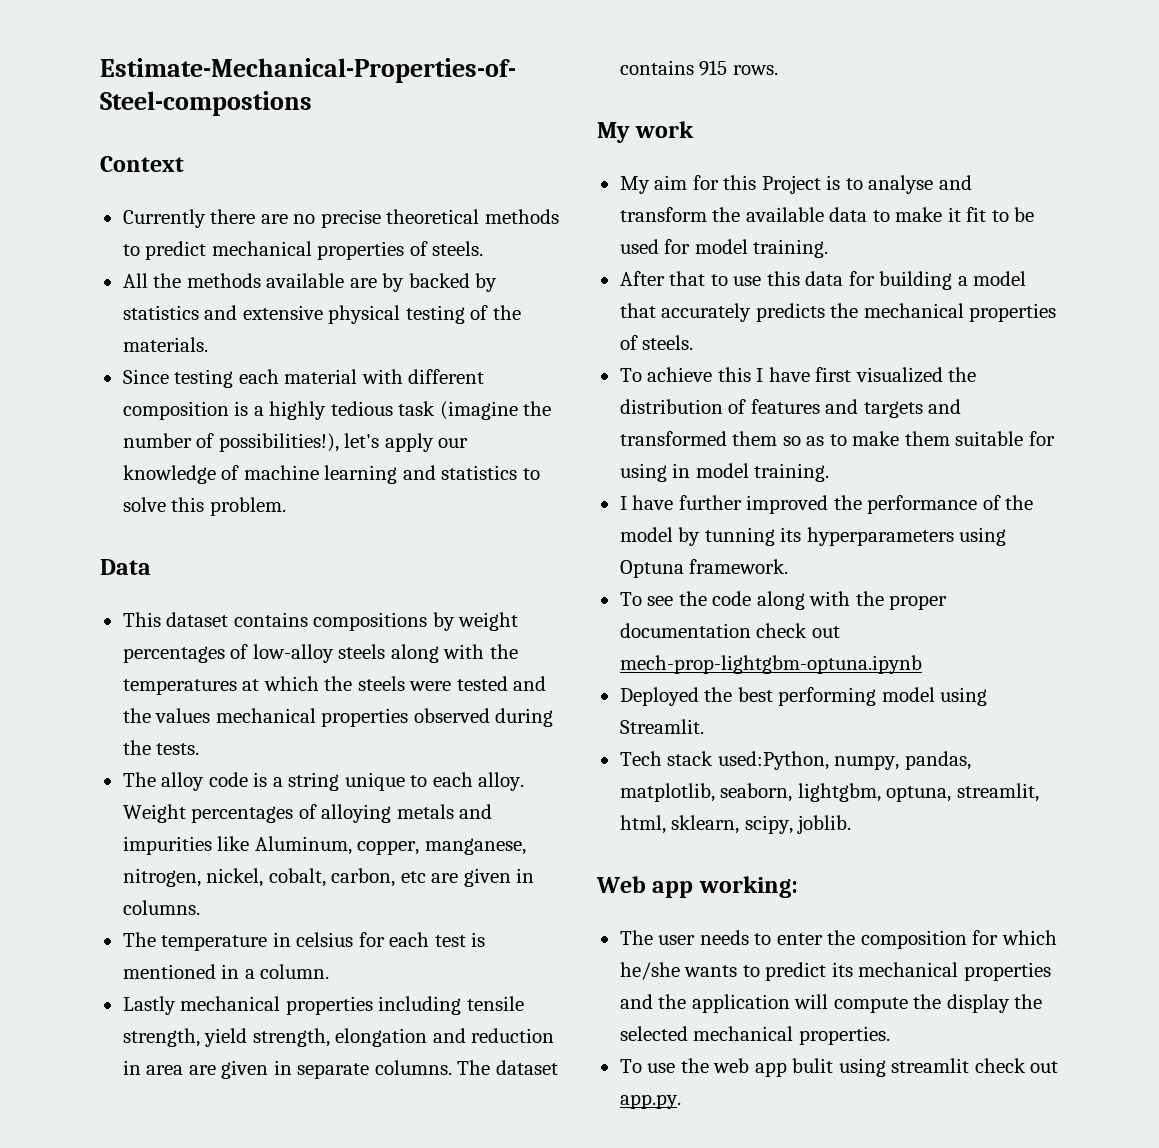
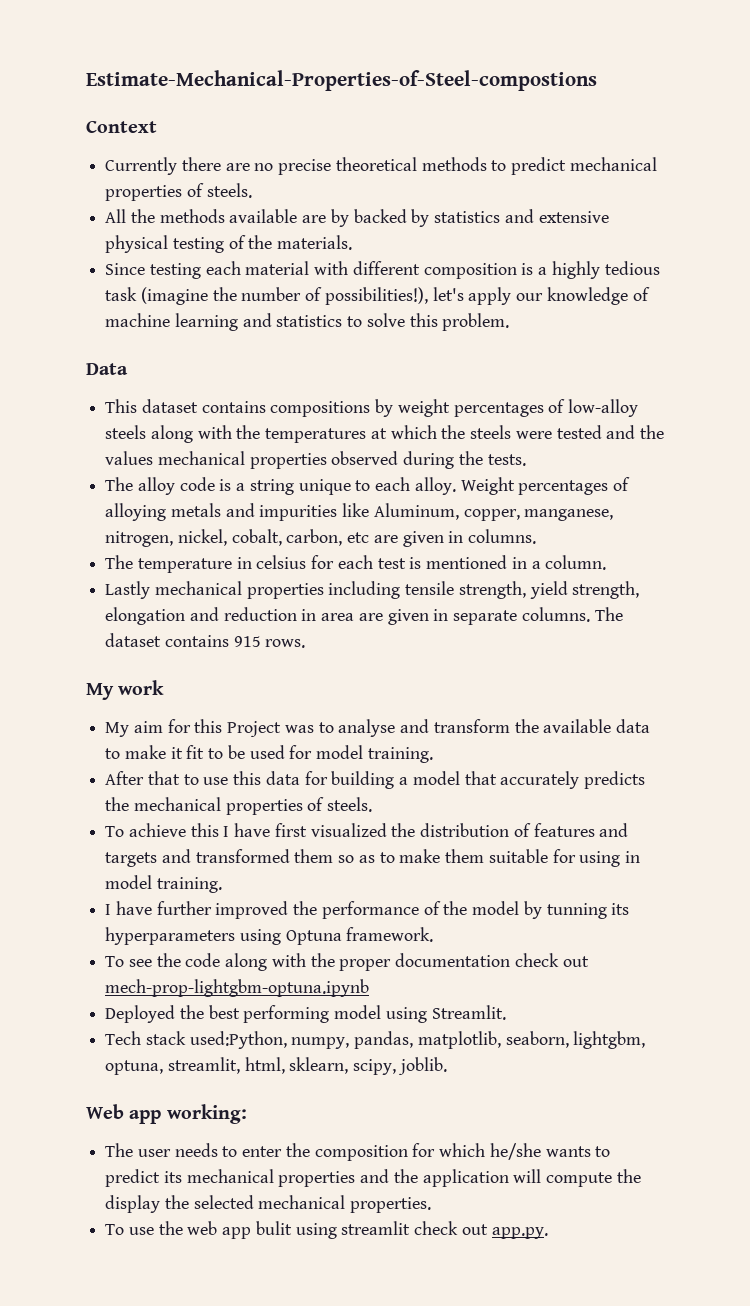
- My aim for this Project is to analyse and transform the available data to make it fit to be used for model training.
+ My aim for this Project was to analyse and transform the available data to make it fit to be used for model training.

